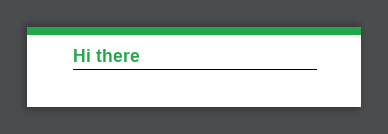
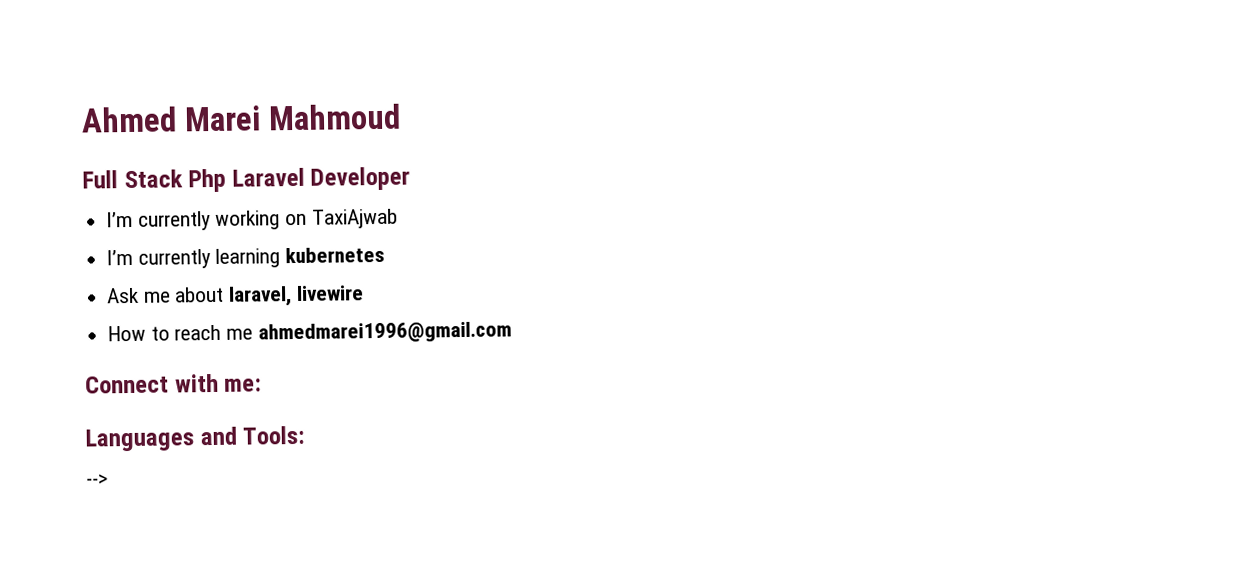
- Hi there
+ Ahmed Marei Mahmoud
+ Full Stack Php Laravel Developer
+ I’m currently working on TaxiAjwab
+ I’m currently learning kubernetes
+ Ask me about laravel, livewire
+ How to reach me ahmedmarei1996@gmail.com
+ Connect with me:
+ Languages and Tools:
+ -->

